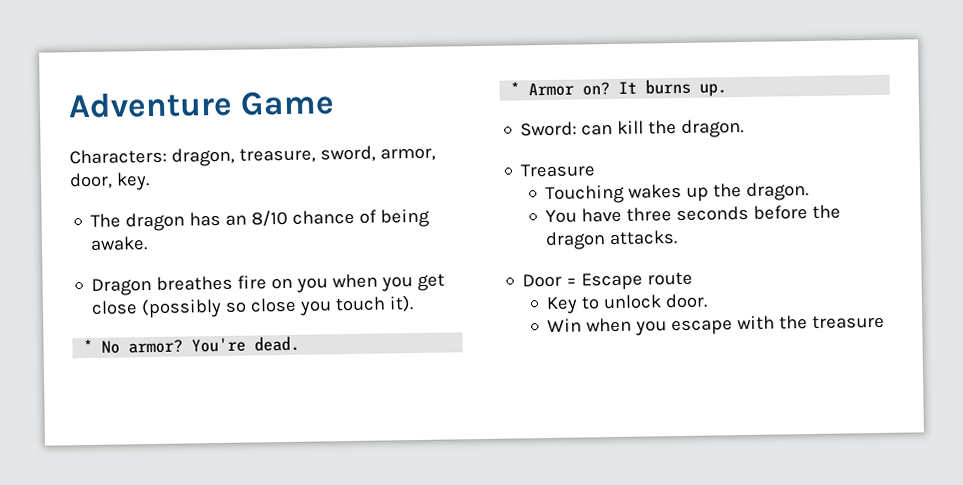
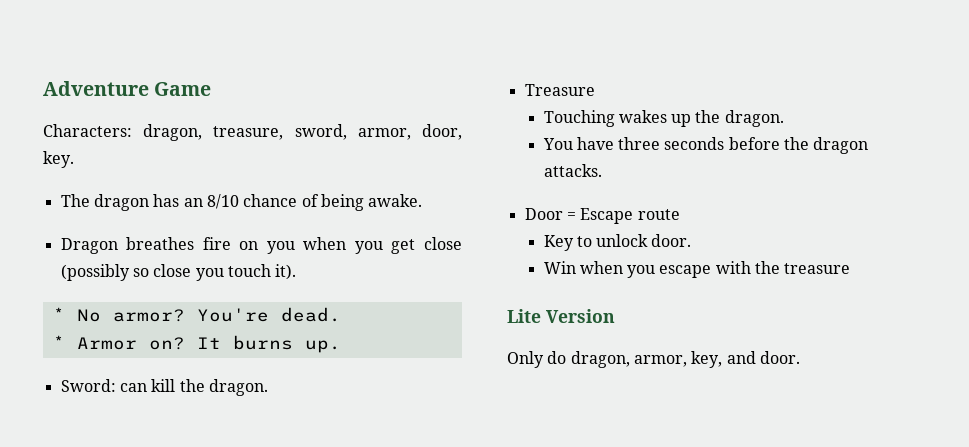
+ Lite Version
+ Only do dragon, armor, key, and door.

